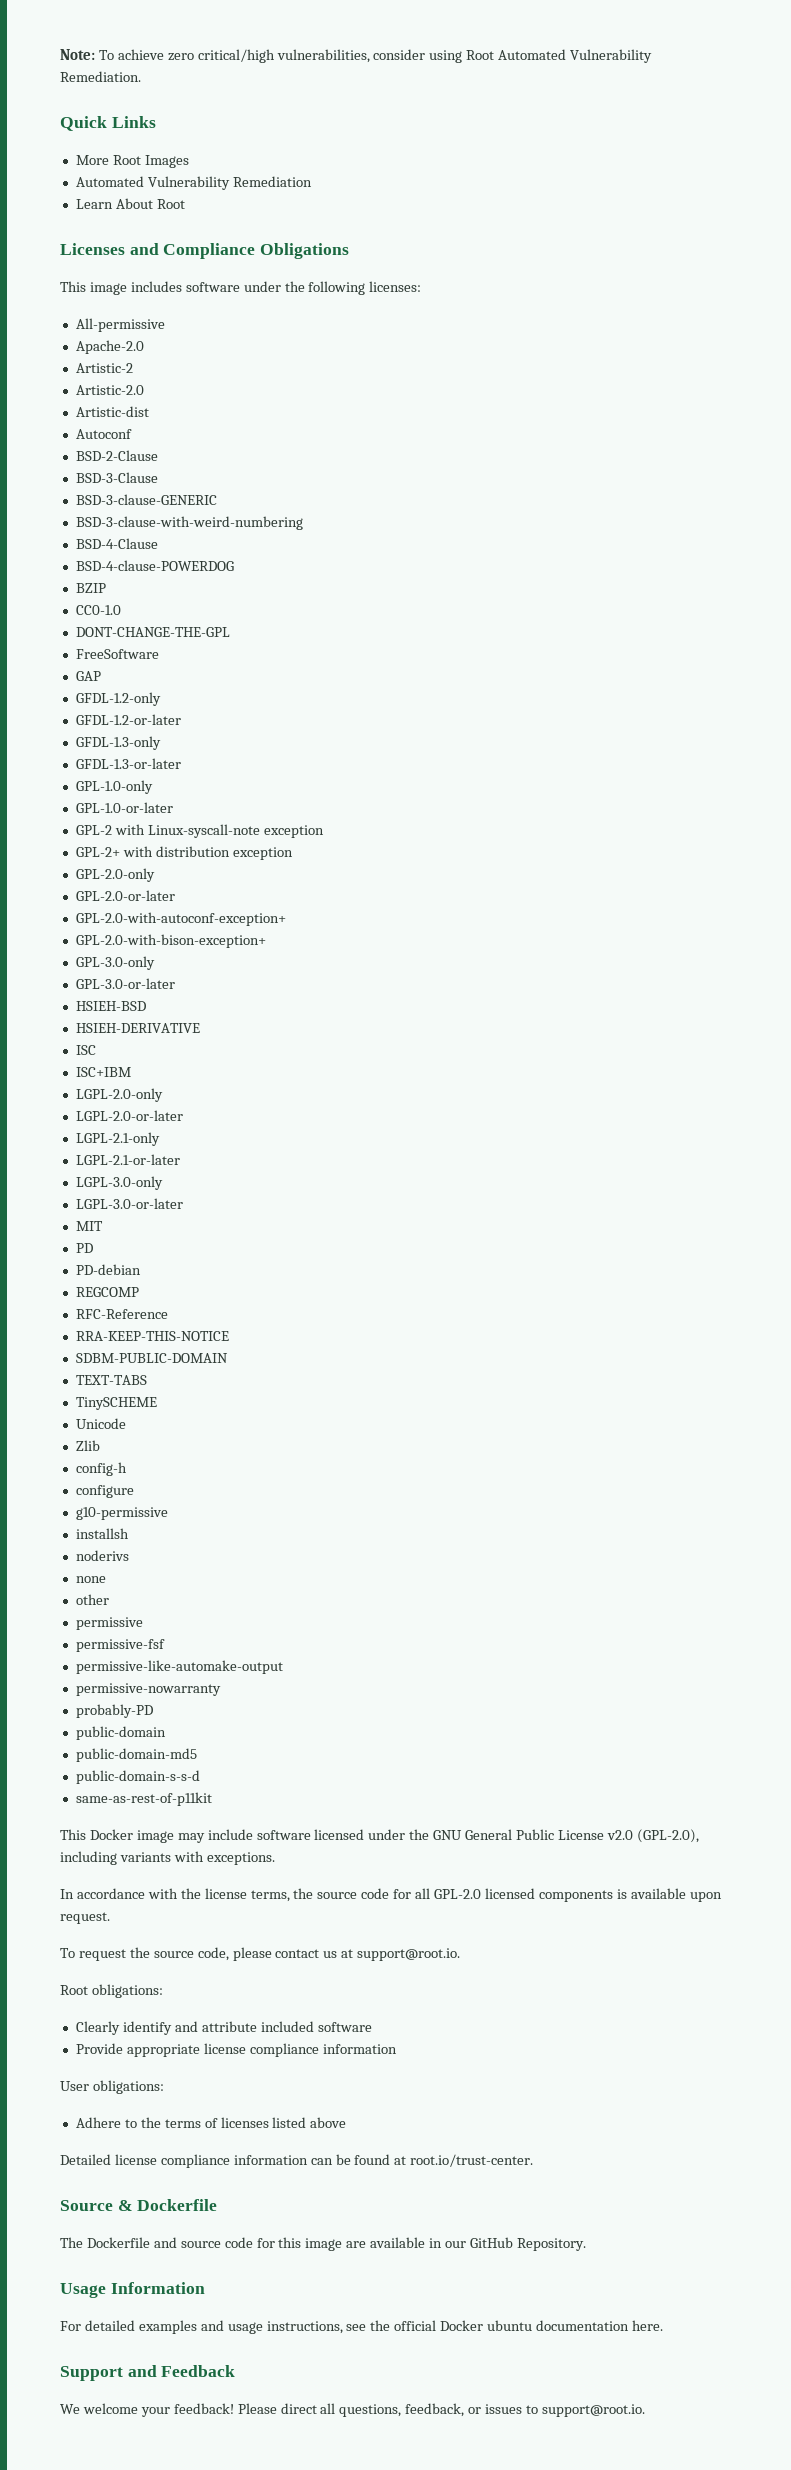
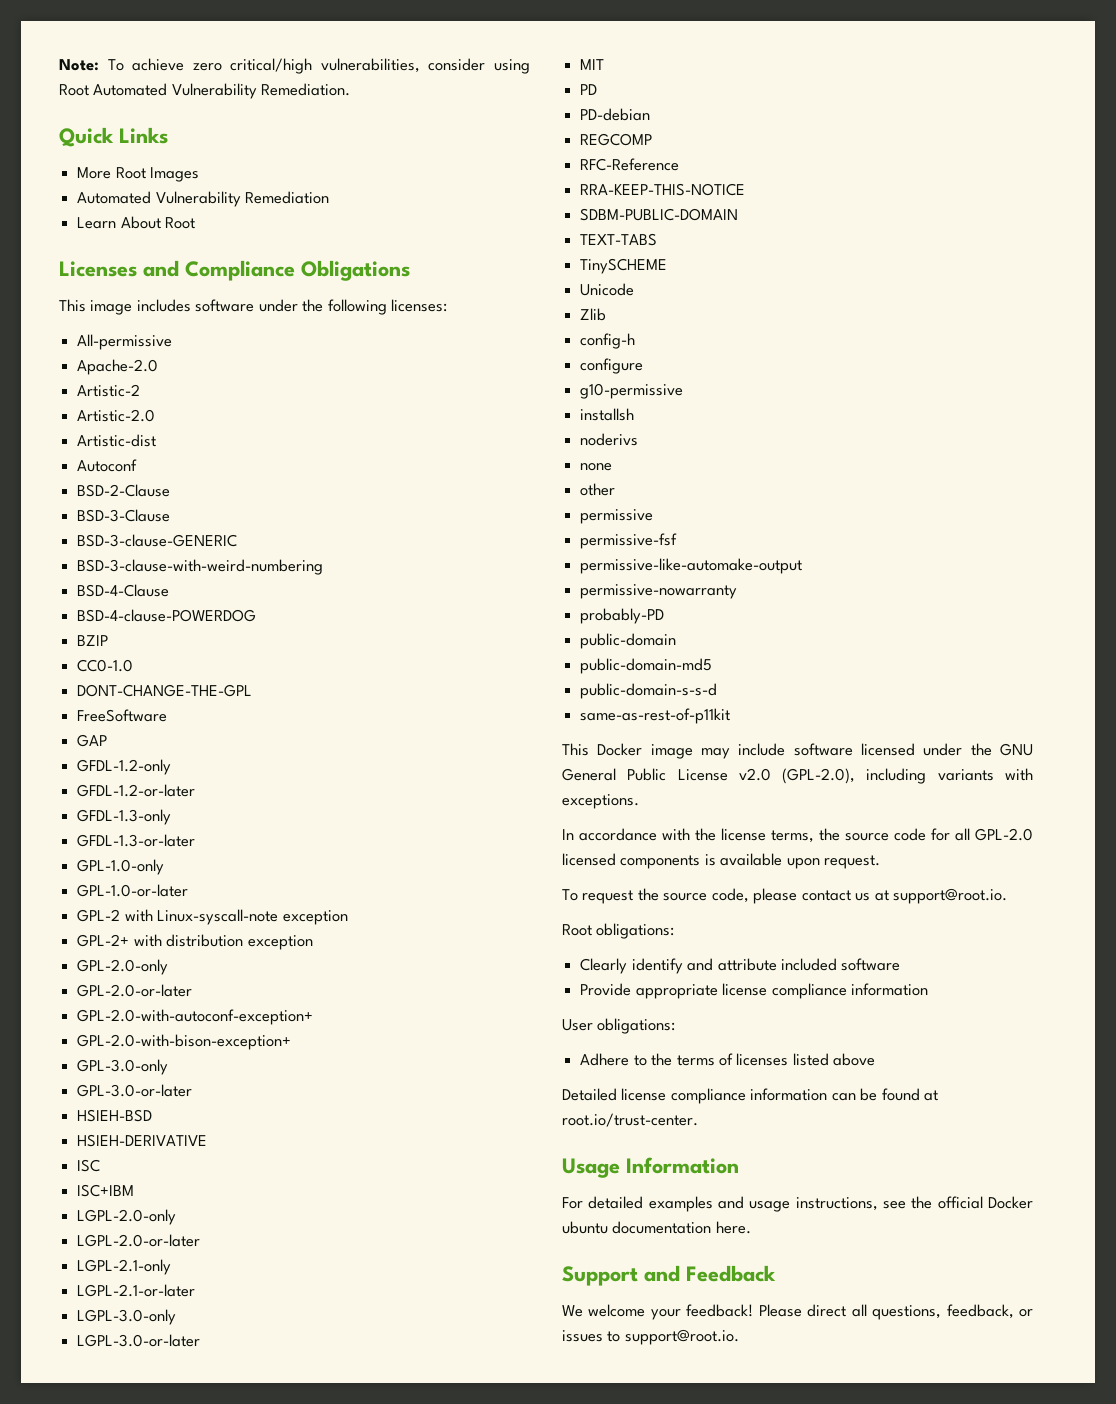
- Source & Dockerfile
- The Dockerfile and source code for this image are available in our GitHub Repository.

